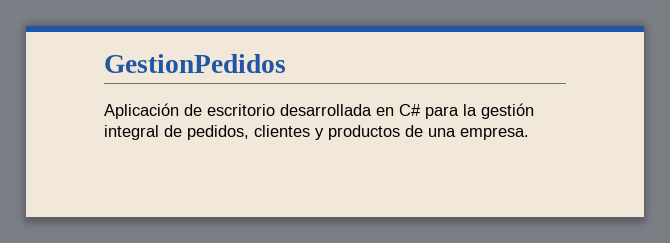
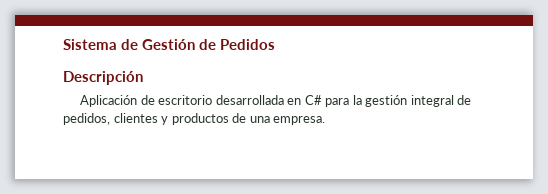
- GestionPedidos
+ Sistema de Gestión de Pedidos
+ Descripción

